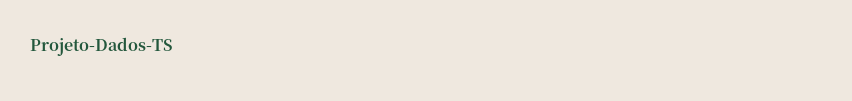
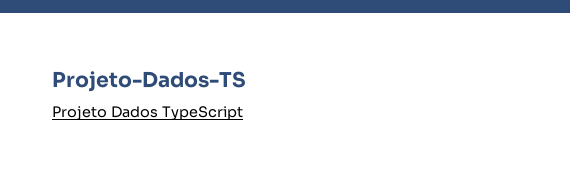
+ Projeto Dados TypeScript

